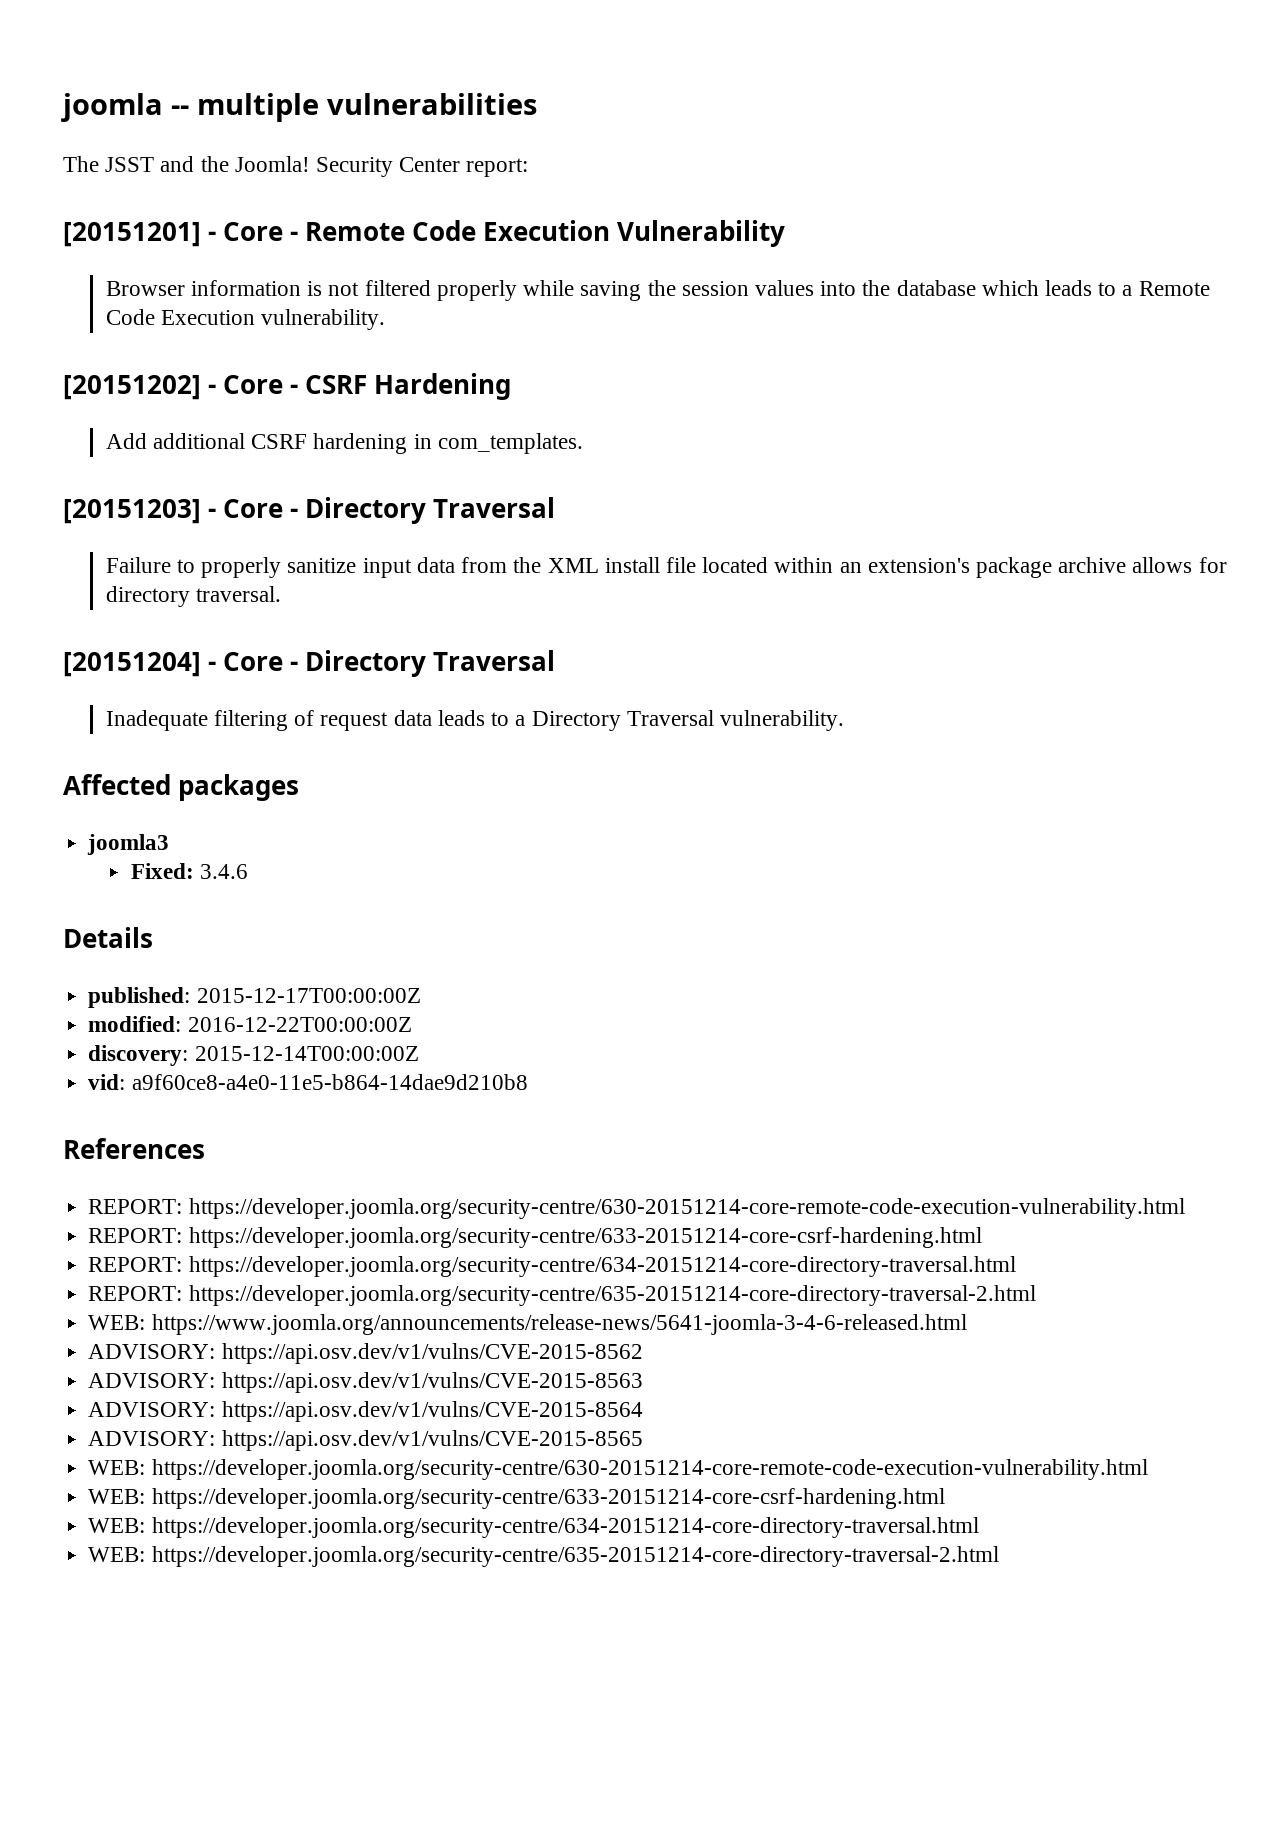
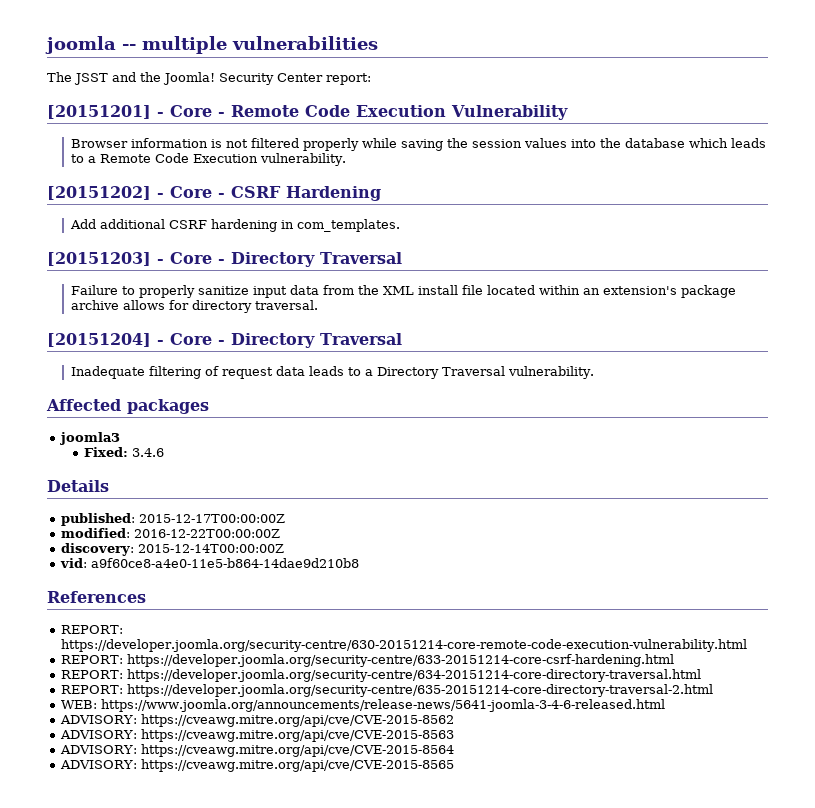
- ADVISORY: https://api.osv.dev/v1/vulns/CVE-2015-8562
- ADVISORY: https://api.osv.dev/v1/vulns/CVE-2015-8563
- ADVISORY: https://api.osv.dev/v1/vulns/CVE-2015-8564
- ADVISORY: https://api.osv.dev/v1/vulns/CVE-2015-8565
- WEB: https://developer.joomla.org/security-centre/630-20151214-core-remote-code-execution-vulnerability.html
- WEB: https://developer.joomla.org/security-centre/633-20151214-core-csrf-hardening.html
- WEB: https://developer.joomla.org/security-centre/634-20151214-core-directory-traversal.html
- WEB: https://developer.joomla.org/security-centre/635-20151214-core-directory-traversal-2.html
+ ADVISORY: https://cveawg.mitre.org/api/cve/CVE-2015-8562
+ ADVISORY: https://cveawg.mitre.org/api/cve/CVE-2015-8563
+ ADVISORY: https://cveawg.mitre.org/api/cve/CVE-2015-8564
+ ADVISORY: https://cveawg.mitre.org/api/cve/CVE-2015-8565

